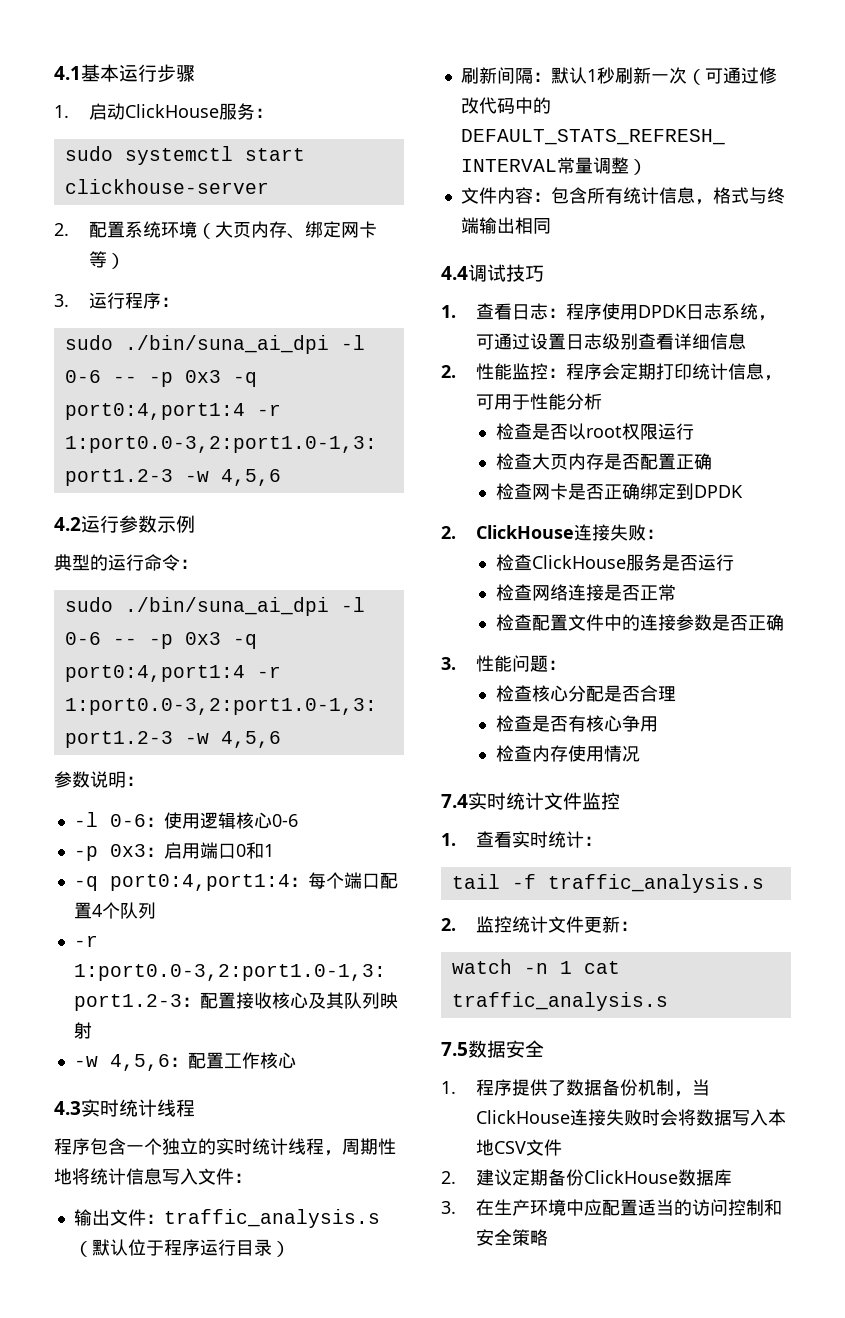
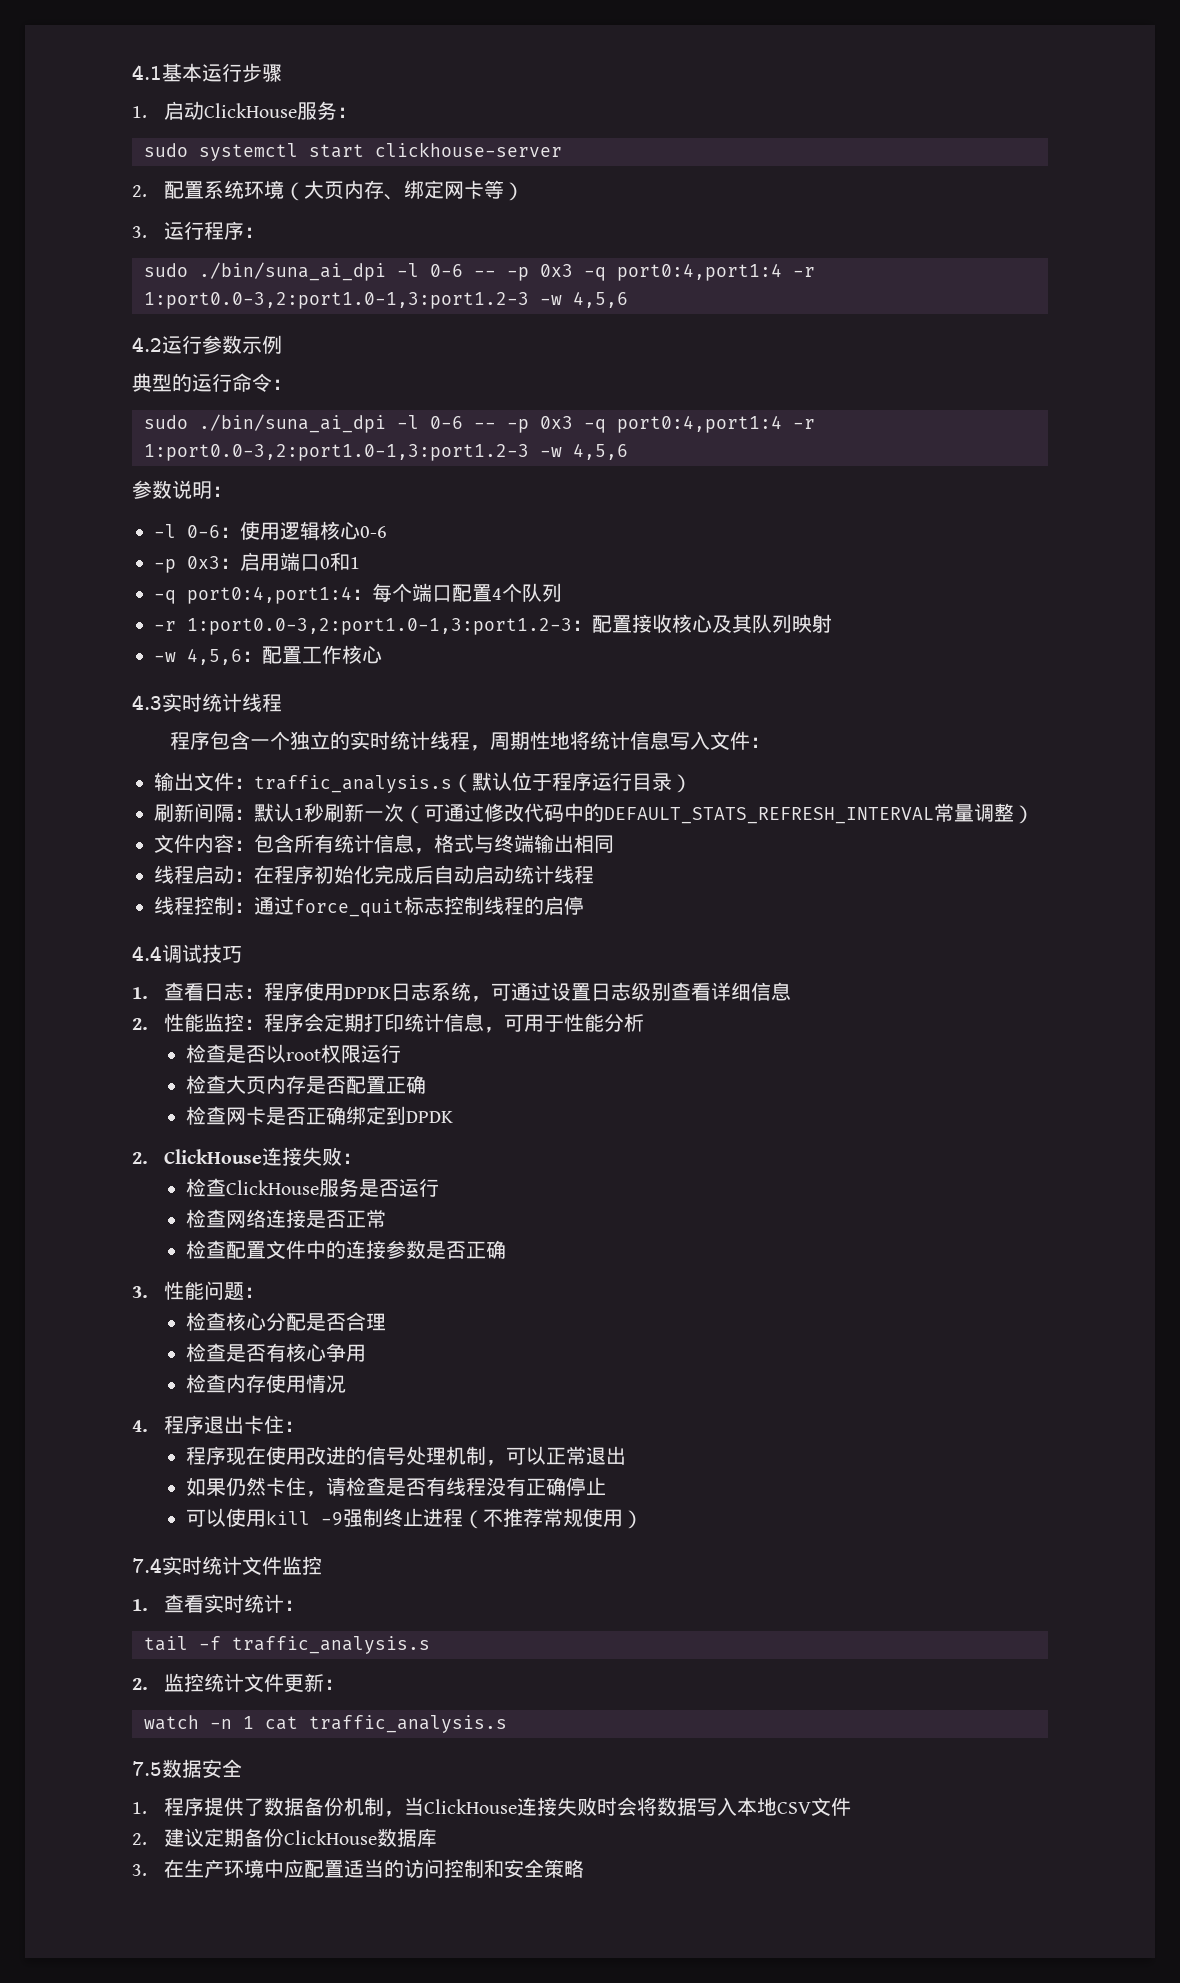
+ 线程启动：在程序初始化完成后自动启动统计线程
+ 线程控制：通过force_quit标志控制线程的启停
+ 4.程序退出卡住：
+ 程序现在使用改进的信号处理机制，可以正常退出
+ 如果仍然卡住，请检查是否有线程没有正确停止
+ 可以使用kill -9强制终止进程（不推荐常规使用）

